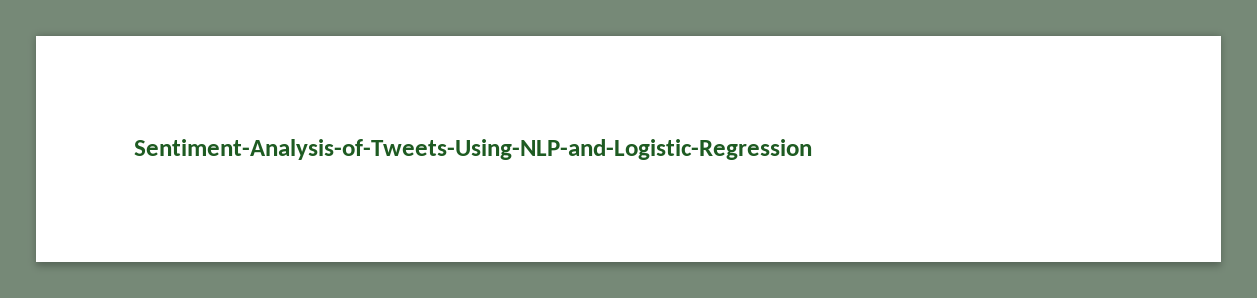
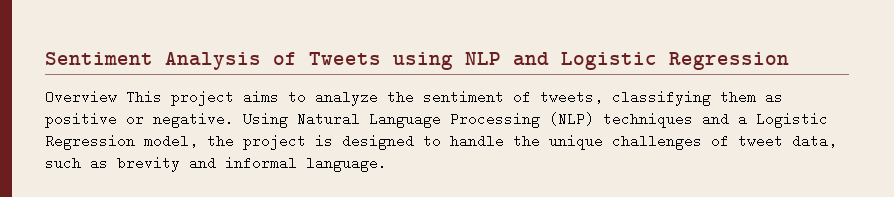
- Sentiment-Analysis-of-Tweets-Using-NLP-and-Logistic-Regression
+ Sentiment Analysis of Tweets using NLP and Logistic Regression
+ Overview This project aims to analyze the sentiment of tweets, classifying them as positive or negative. Using Natural Language Processing (NLP) techniques and a Logistic Regression model, the project is designed to handle the unique challenges of tweet data, such as brevity and informal language.

